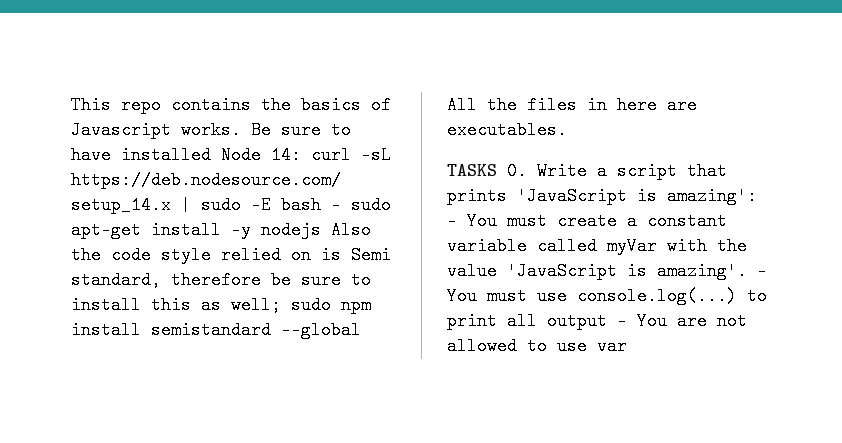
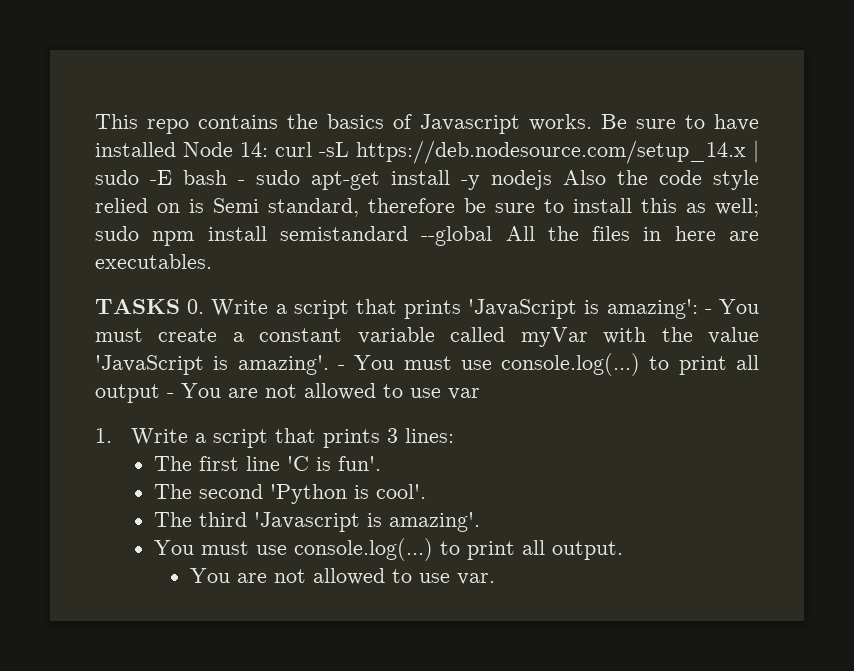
+ 1. Write a script that prints 3 lines:
+ The first line 'C is fun'.
+ The second 'Python is cool'.
+ The third 'Javascript is amazing'.
+ You must use console.log(...) to print all output.
+ You are not allowed to use var.

